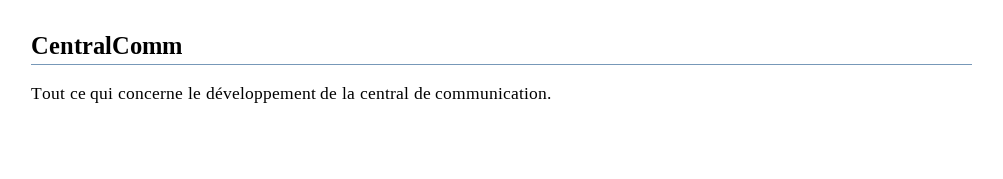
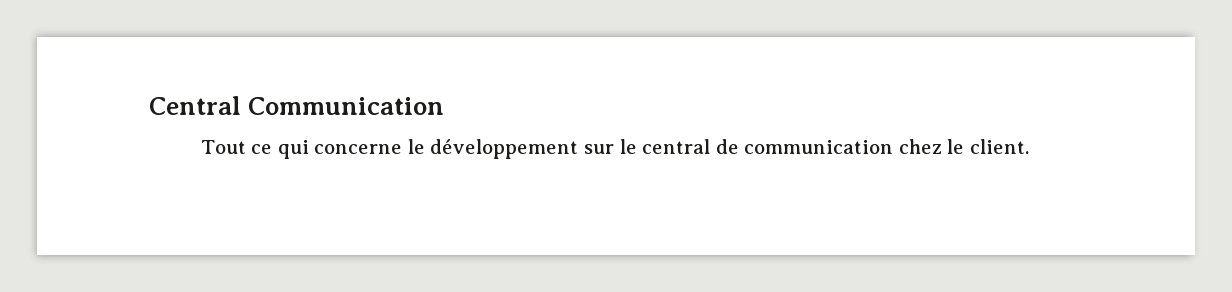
- CentralComm
+ Central Communication
- Tout ce qui concerne le développement de la central de communication.
+ Tout ce qui concerne le développement sur le central de communication chez le client.

